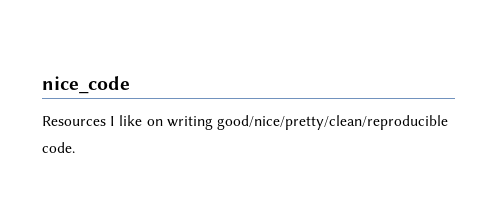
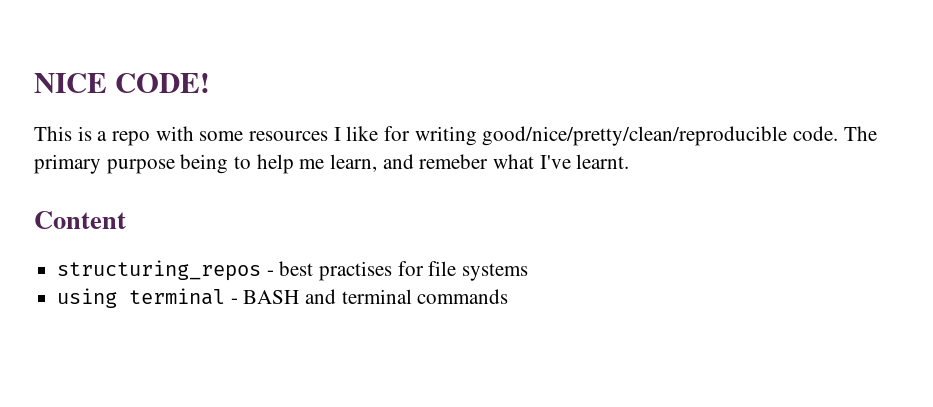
- nice_code
- Resources I like on writing good/nice/pretty/clean/reproducible code.
+ NICE CODE!
+ This is a repo with some resources I like for writing good/nice/pretty/clean/reproducible code.
+ The primary purpose being to help me learn, and remeber what I've learnt.
+ Content
+ structuring_repos - best practises for file systems
+ using terminal - BASH and terminal commands

